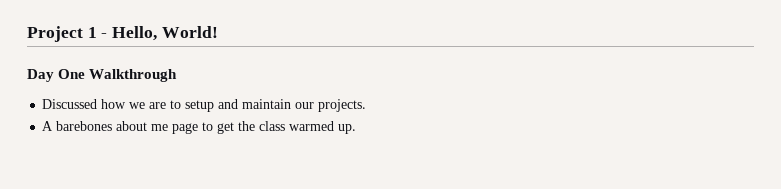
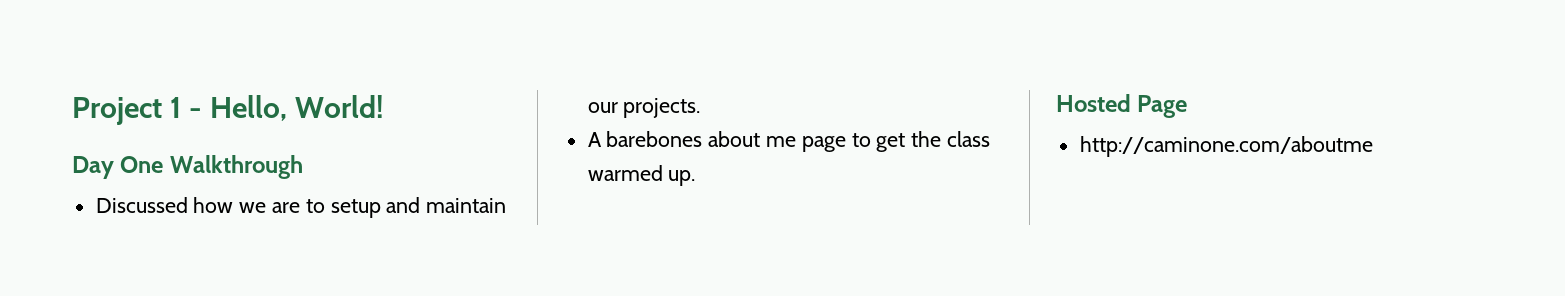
+ Hosted Page
+ http://caminone.com/aboutme

